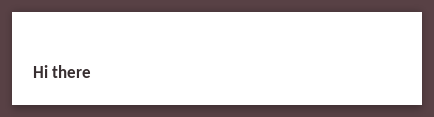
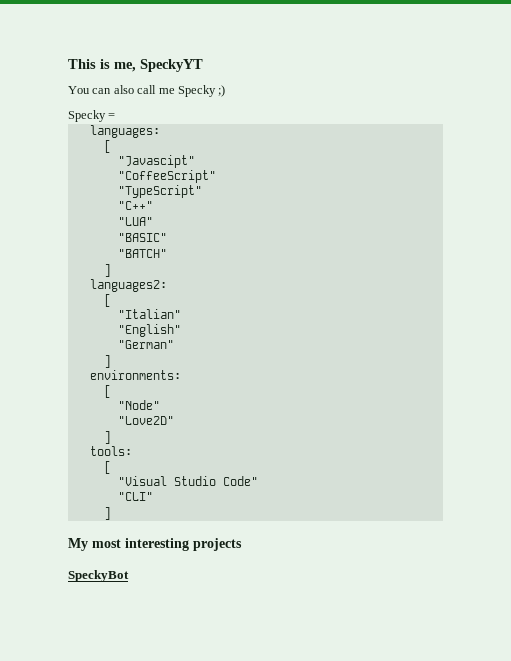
- Hi there
+ This is me, SpeckyYT
+ You can also call me Specky ;)
+ Specky =
+ languages:
+ [
+ "Javascipt"
+ "CoffeeScript"
+ "TypeScript"
+ "C++"
+ "LUA"
+ "BASIC"
+ "BATCH"
+ ]
+ languages2:
+ [
+ "Italian"
+ "English"
+ "German"
+ ]
+ environments:
+ [
+ "Node"
+ "Love2D"
+ ]
+ tools:
+ [
+ "Visual Studio Code"
+ "CLI"
+ ]
+ My most interesting projects
+ SpeckyBot

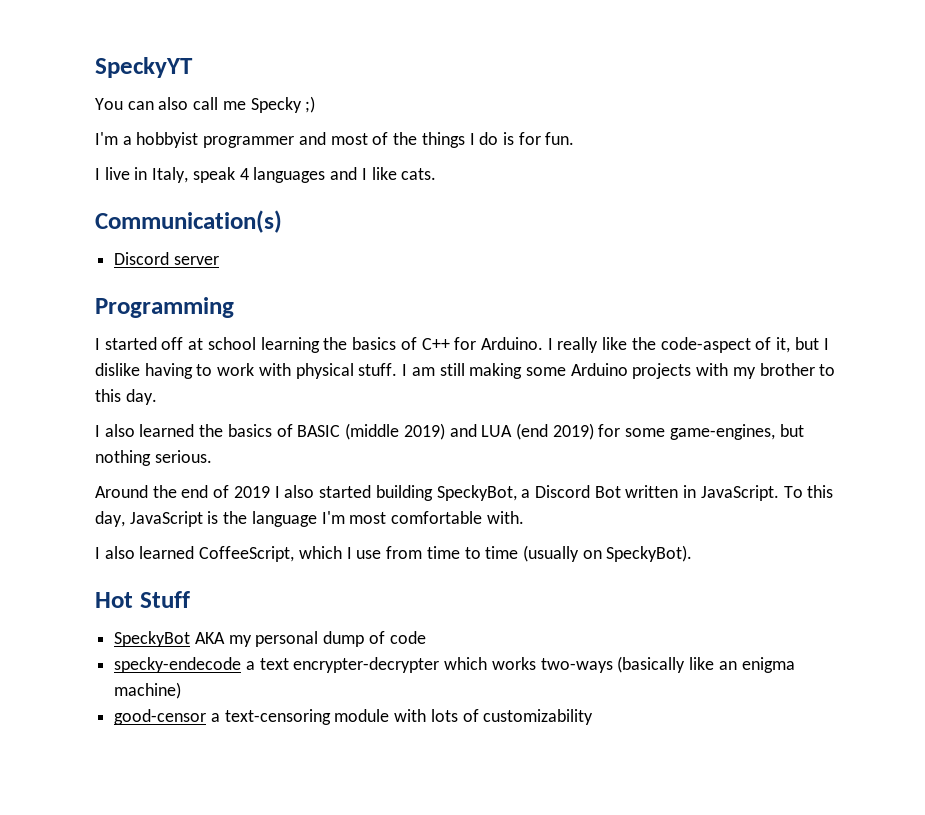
- This is me, SpeckyYT
+ SpeckyYT
- Specky =
- languages:
- [
- "Javascipt"
- "CoffeeScript"
- "TypeScript"
- "C++"
- "LUA"
- "BASIC"
- "BATCH"
- ]
- languages2:
- [
- "Italian"
- "English"
- "German"
- ]
- environments:
- [
- "Node"
- "Love2D"
- ]
- tools:
- [
- "Visual Studio Code"
- "CLI"
- ]
- My most interesting projects
- SpeckyBot
+ I'm a hobbyist programmer and most of the things I do is for fun.
+ I live in Italy, speak 4 languages and I like cats.
+ Communication(s)
+ Discord server
+ Programming
+ I started off at school learning the basics of C++ for Arduino. I really like the code-aspect of it, but I dislike having to work with physical stuff. I am still making some Arduino projects with my brother to this day.
+ I also learned the basics of BASIC (middle 2019) and LUA (end 2019) for some game-engines, but nothing serious.
+ Around the end of 2019 I also started building SpeckyBot, a Discord Bot written in JavaScript. To this day, JavaScript is the language I'm most comfortable with.
+ I also learned CoffeeScript, which I use from time to time (usually on SpeckyBot).
+ Hot Stuff
+ SpeckyBot AKA my personal dump of code
+ specky-endecode a text encrypter-decrypter which works two-ways (basically like an enigma machine)
+ good-censor a text-censoring module with lots of customizability

